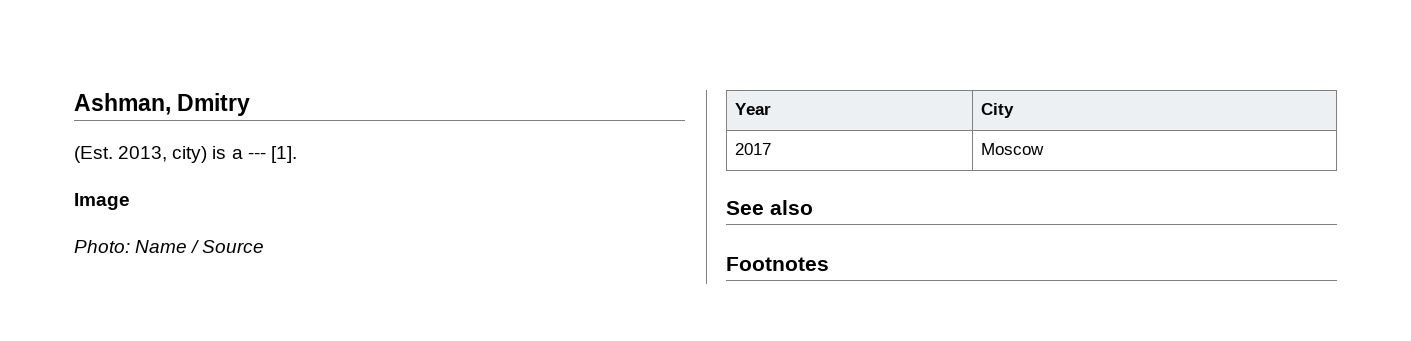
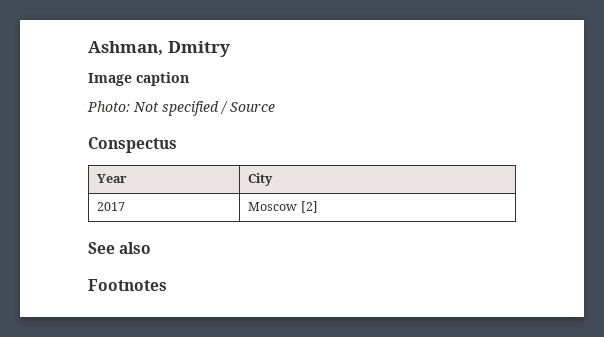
- (Est. 2013, city) is a --- [1].
- Image
+ Image caption
- Photo: Name / Source
+ Photo: Not specified / Source
+ Сonspectus
- 2017 | Moscow
+ 2017 | Moscow [2]

